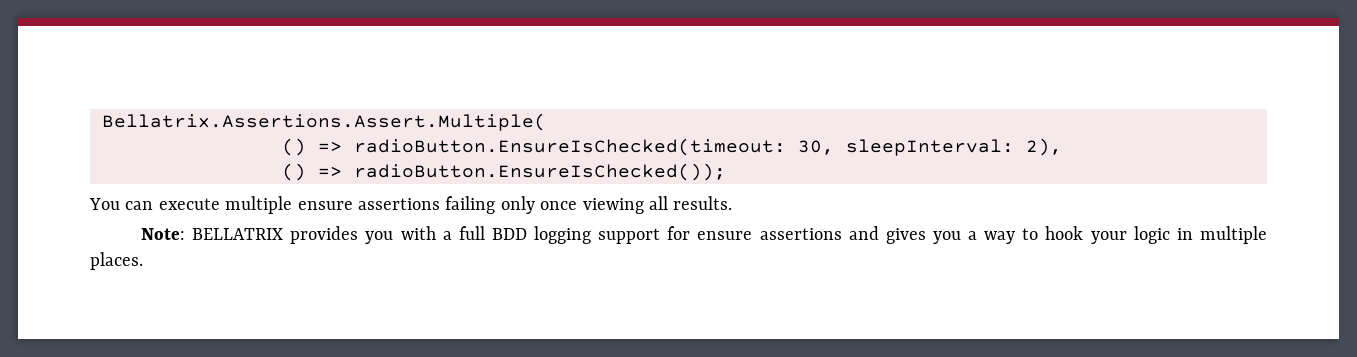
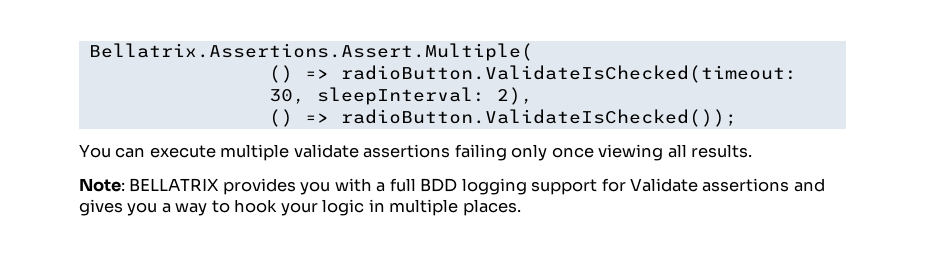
- () => radioButton.EnsureIsChecked(timeout: 30, sleepInterval: 2),
+ () => radioButton.ValidateIsChecked(timeout: 30, sleepInterval: 2),
- () => radioButton.EnsureIsChecked());
+ () => radioButton.ValidateIsChecked());
- You can execute multiple ensure assertions failing only once viewing all results.
+ You can execute multiple validate assertions failing only once viewing all results.
- Note: BELLATRIX provides you with a full BDD logging support for ensure assertions and gives you a way to hook your logic in multiple places.
+ Note: BELLATRIX provides you with a full BDD logging support for Validate assertions and gives you a way to hook your logic in multiple places.

